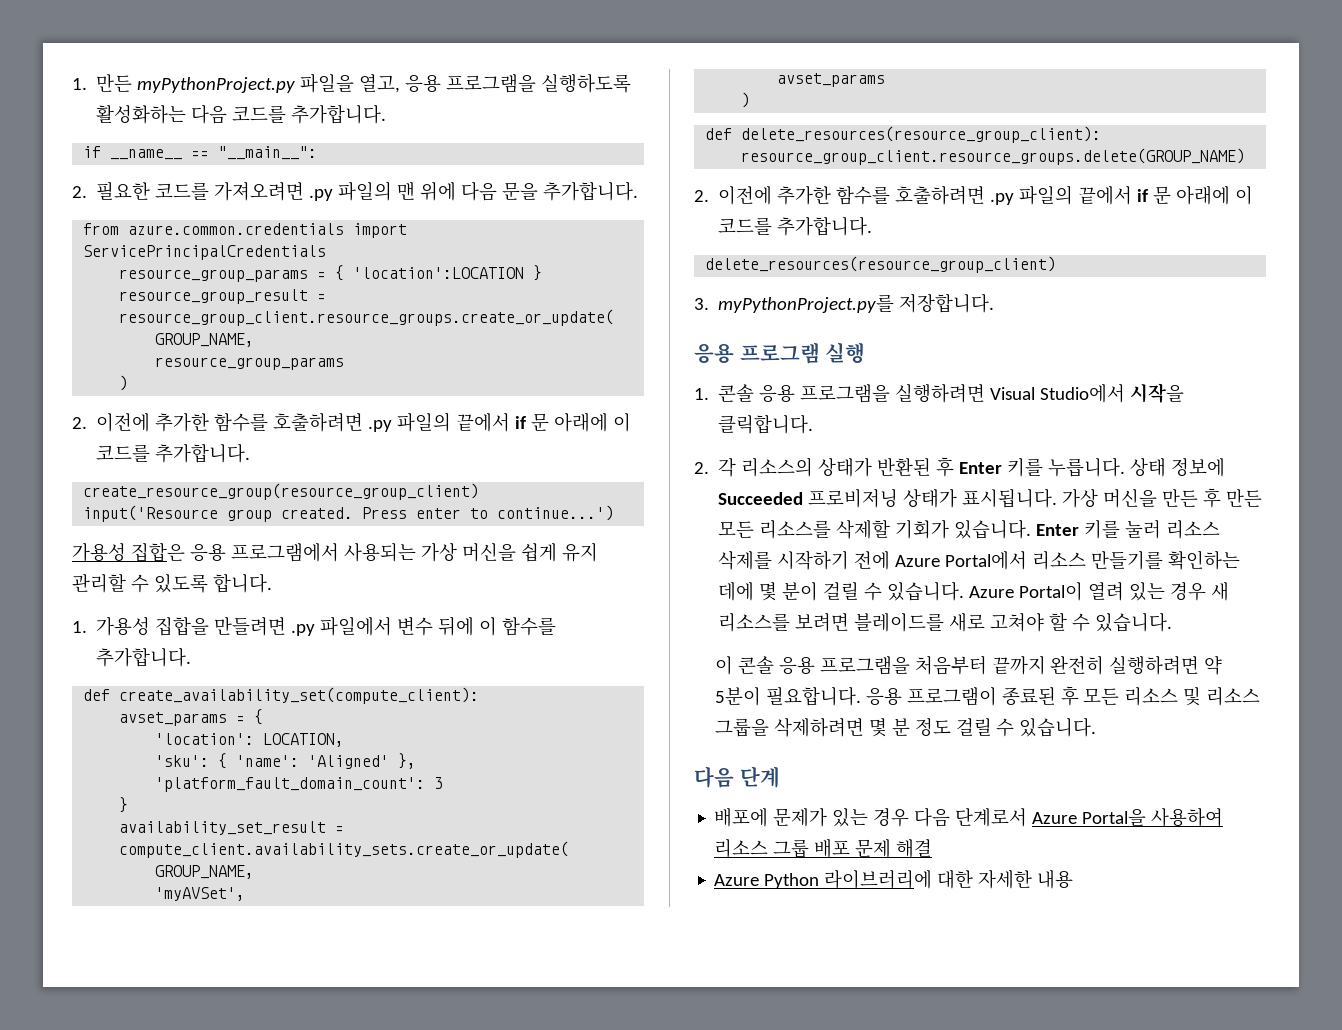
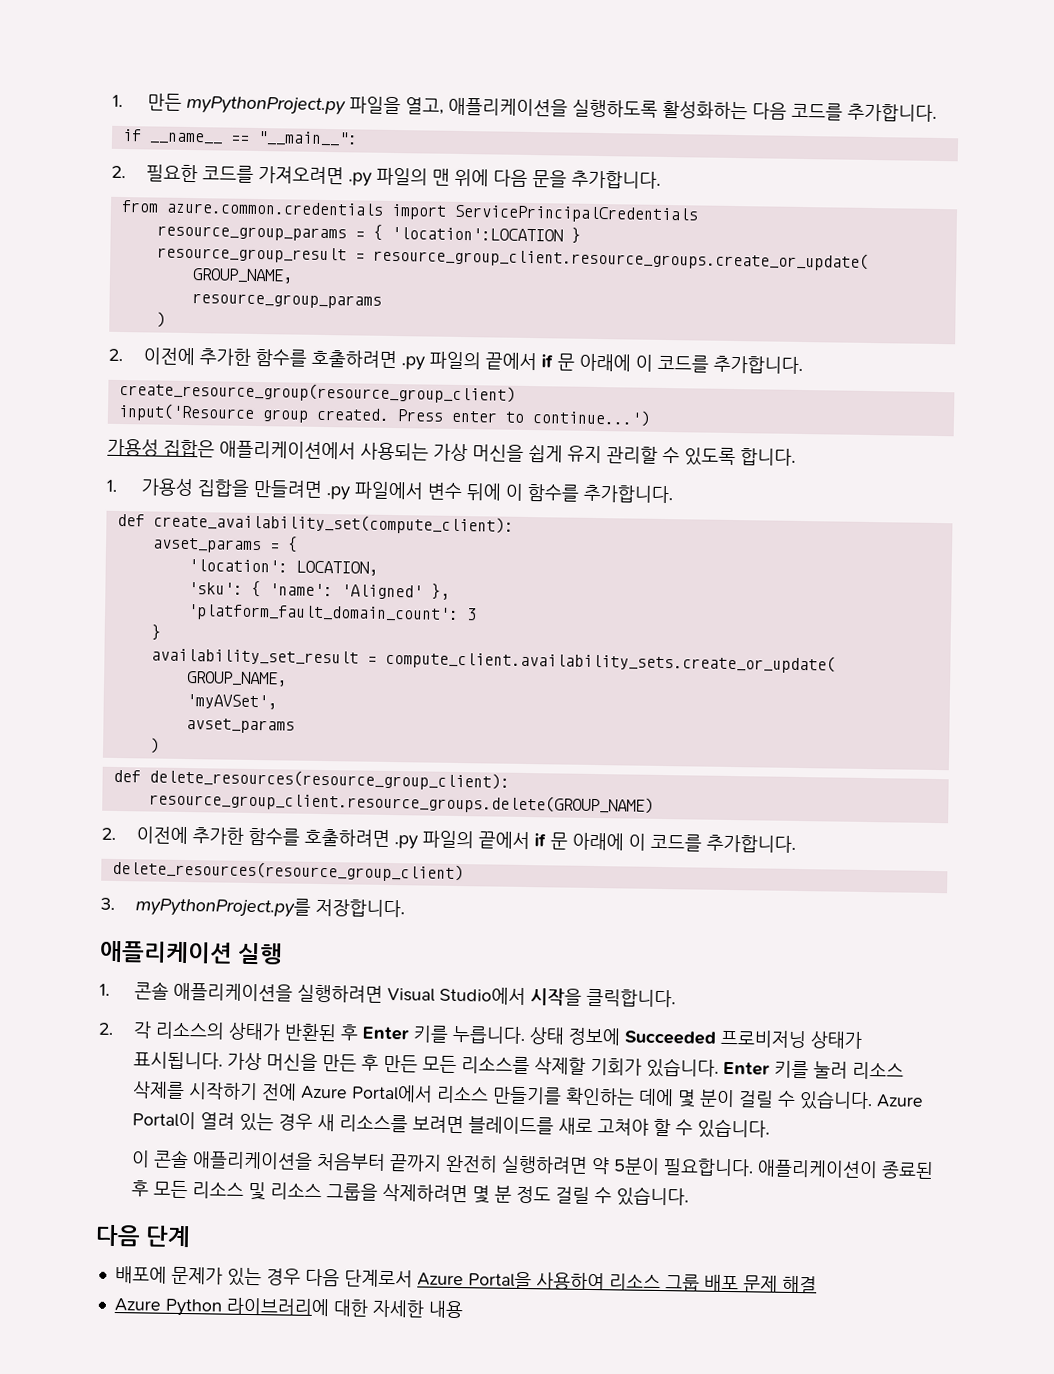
- 1. 만든 myPythonProject.py 파일을 열고, 응용 프로그램을 실행하도록 활성화하는 다음 코드를 추가합니다.
+ 1. 만든 myPythonProject.py 파일을 열고, 애플리케이션을 실행하도록 활성화하는 다음 코드를 추가합니다.
- 가용성 집합은 응용 프로그램에서 사용되는 가상 머신을 쉽게 유지 관리할 수 있도록 합니다.
+ 가용성 집합은 애플리케이션에서 사용되는 가상 머신을 쉽게 유지 관리할 수 있도록 합니다.
- 응용 프로그램 실행
+ 애플리케이션 실행
- 1. 콘솔 응용 프로그램을 실행하려면 Visual Studio에서 시작을 클릭합니다.
+ 1. 콘솔 애플리케이션을 실행하려면 Visual Studio에서 시작을 클릭합니다.
- 이 콘솔 응용 프로그램을 처음부터 끝까지 완전히 실행하려면 약 5분이 필요합니다.
+ 이 콘솔 애플리케이션을 처음부터 끝까지 완전히 실행하려면 약 5분이 필요합니다.
- 응용 프로그램이 종료된 후 모든 리소스 및 리소스 그룹을 삭제하려면 몇 분 정도 걸릴 수 있습니다.
+ 애플리케이션이 종료된 후 모든 리소스 및 리소스 그룹을 삭제하려면 몇 분 정도 걸릴 수 있습니다.

